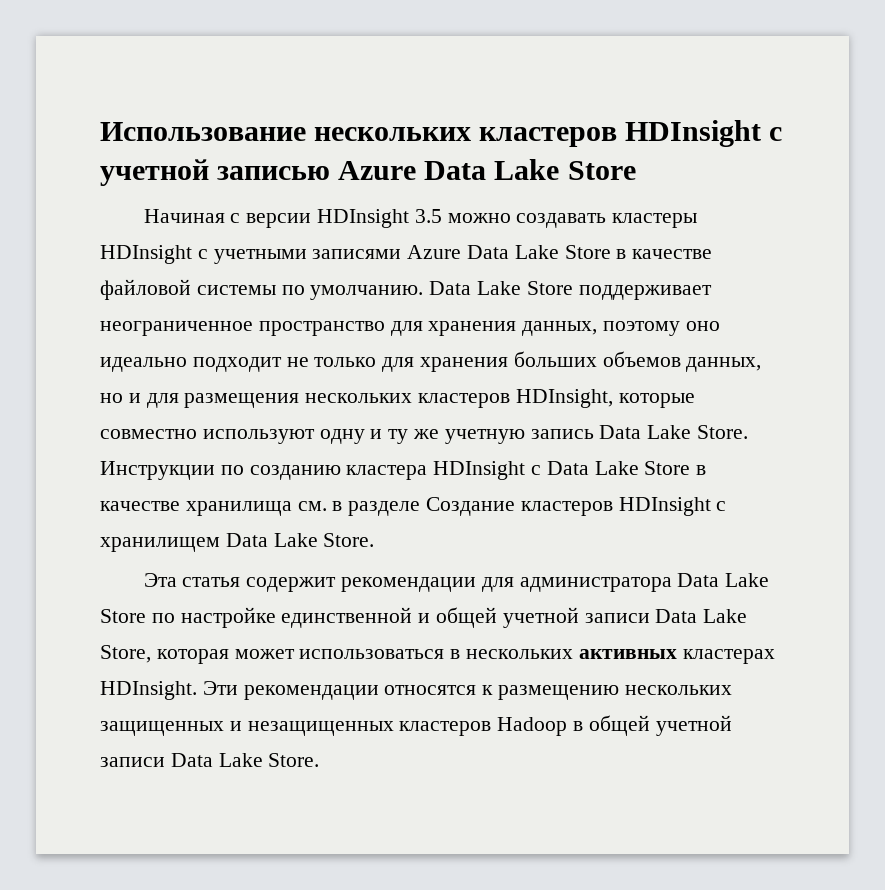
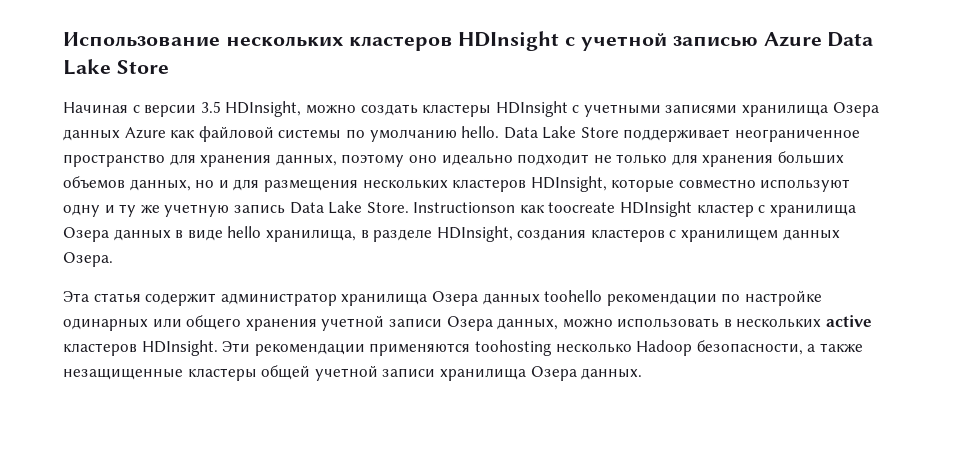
- Начиная с версии HDInsight 3.5 можно создавать кластеры HDInsight с учетными записями Azure Data Lake Store в качестве файловой системы по умолчанию.
+ Начиная с версии 3.5 HDInsight, можно создать кластеры HDInsight с учетными записями хранилища Озера данных Azure как файловой системы по умолчанию hello.
- Инструкции по созданию кластера HDInsight с Data Lake Store в качестве хранилища см. в разделе Создание кластеров HDInsight с хранилищем Data Lake Store.
- Эта статья содержит рекомендации для администратора Data Lake Store по настройке единственной и общей учетной записи Data Lake Store, которая может использоваться в нескольких активных кластерах HDInsight. Эти рекомендации относятся к размещению нескольких защищенных и незащищенных кластеров Hadoop в общей учетной записи Data Lake Store.
+ Instructionson как toocreate HDInsight кластер с хранилища Озера данных в виде hello хранилища, в разделе HDInsight, создания кластеров с хранилищем данных Озера.
+ Эта статья содержит администратор хранилища Озера данных toohello рекомендации по настройке одинарных или общего хранения учетной записи Озера данных, можно использовать в нескольких active кластеров HDInsight. Эти рекомендации применяются toohosting несколько Hadoop безопасности, а также незащищенные кластеры общей учетной записи хранилища Озера данных.

